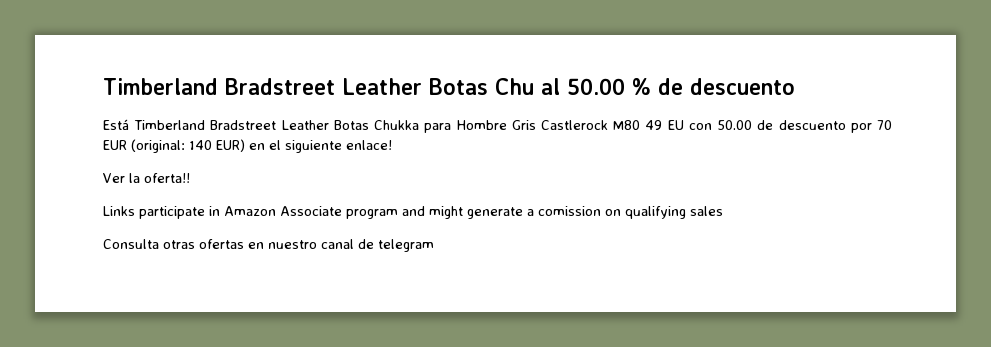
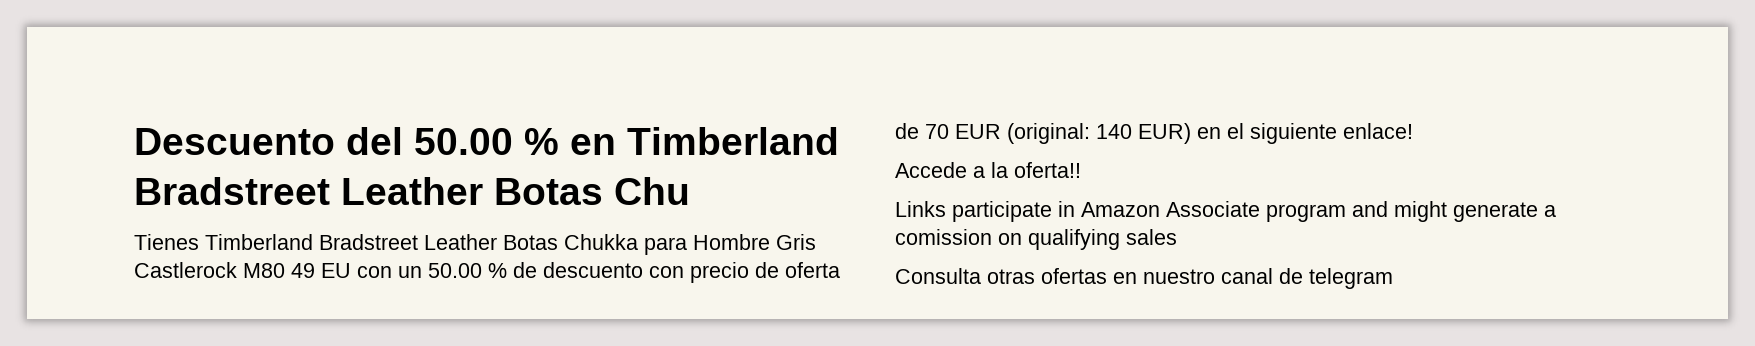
- Timberland Bradstreet Leather Botas Chu al 50.00 % de descuento
- Está Timberland Bradstreet Leather Botas Chukka para Hombre Gris Castlerock M80 49 EU con 50.00 de descuento por 70 EUR (original: 140 EUR) en el siguiente enlace!
+ Descuento del 50.00 % en Timberland Bradstreet Leather Botas Chu
+ Tienes Timberland Bradstreet Leather Botas Chukka para Hombre Gris Castlerock M80 49 EU con un 50.00 % de descuento con precio de oferta de 70 EUR (original: 140 EUR) en el siguiente enlace!
- Ver la oferta!!
+ Accede a la oferta!!

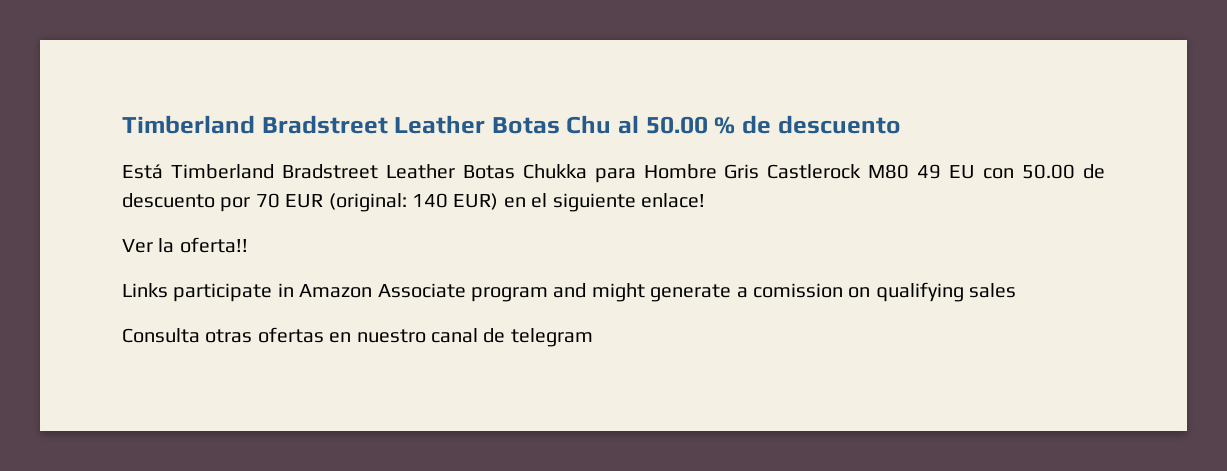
- Descuento del 50.00 % en Timberland Bradstreet Leather Botas Chu
- Tienes Timberland Bradstreet Leather Botas Chukka para Hombre Gris Castlerock M80 49 EU con un 50.00 % de descuento con precio de oferta de 70 EUR (original: 140 EUR) en el siguiente enlace!
+ Timberland Bradstreet Leather Botas Chu al 50.00 % de descuento
+ Está Timberland Bradstreet Leather Botas Chukka para Hombre Gris Castlerock M80 49 EU con 50.00 de descuento por 70 EUR (original: 140 EUR) en el siguiente enlace!
- Accede a la oferta!!
+ Ver la oferta!!

